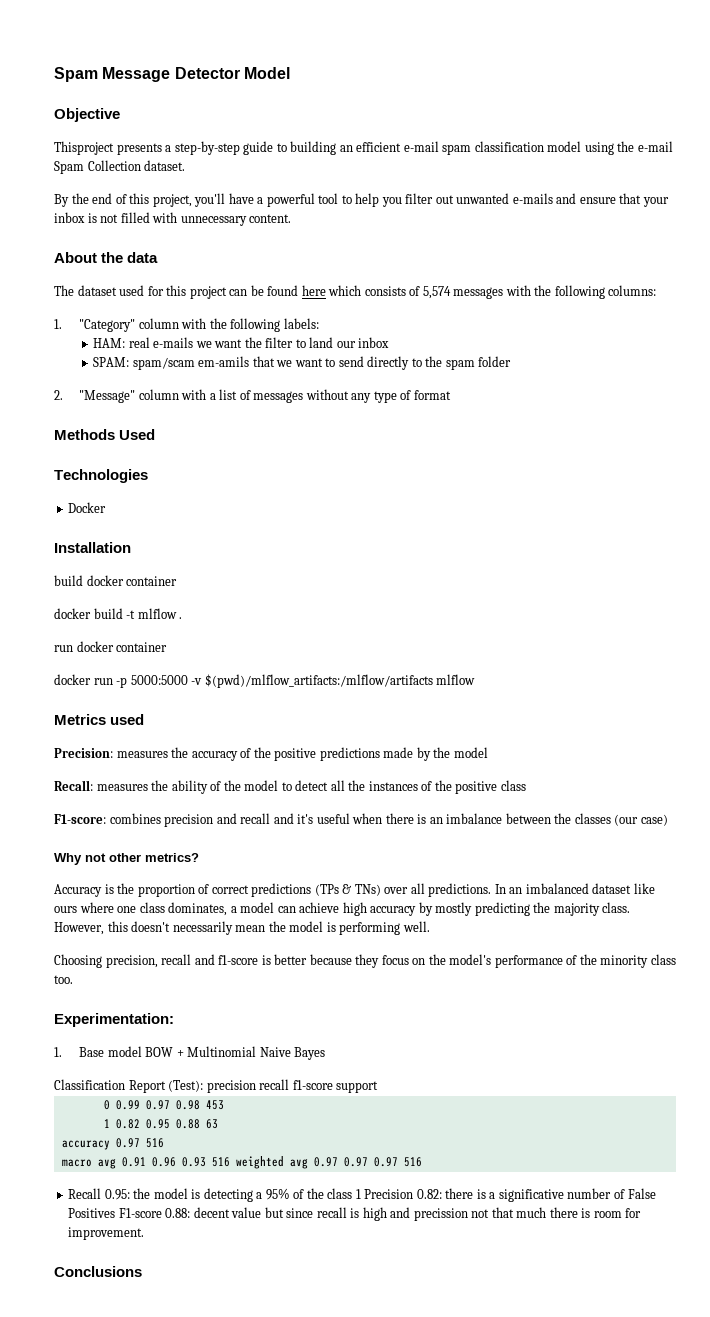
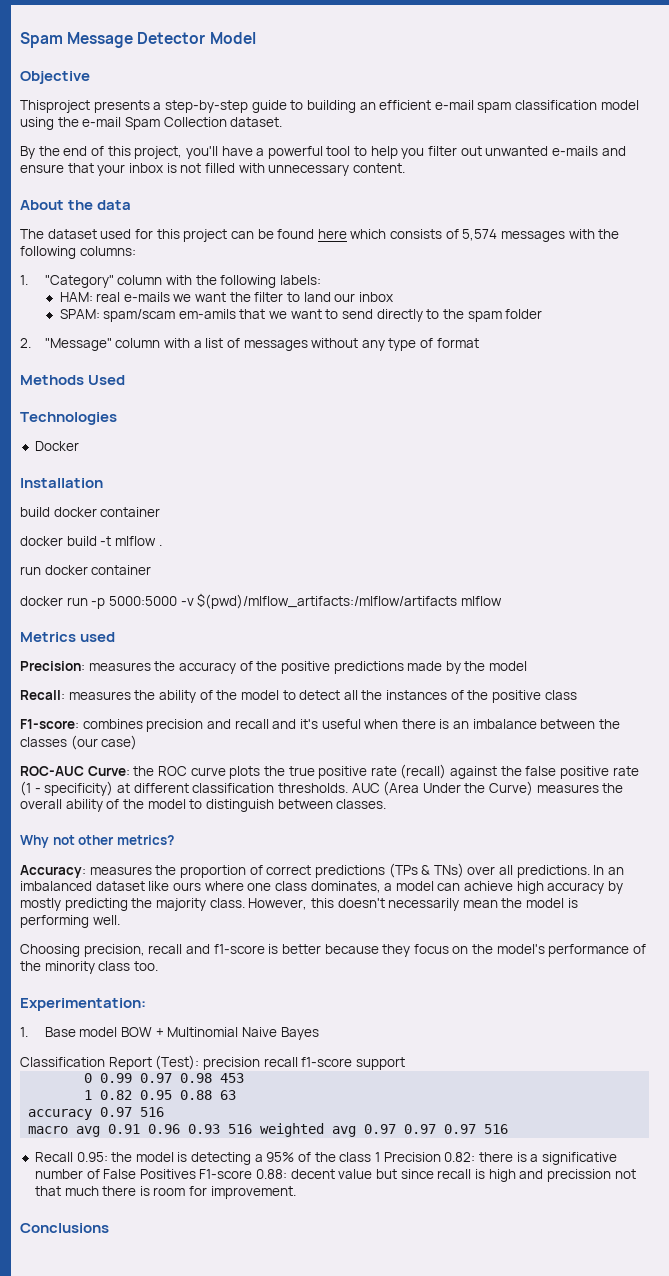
+ ROC-AUC Curve: the ROC curve plots the true positive rate (recall) against the false positive rate (1 - specificity) at different classification thresholds. AUC (Area Under the Curve) measures the overall ability of the model to distinguish between classes.
- Accuracy is the proportion of correct predictions (TPs & TNs) over all predictions.
+ Accuracy: measures the proportion of correct predictions (TPs & TNs) over all predictions.

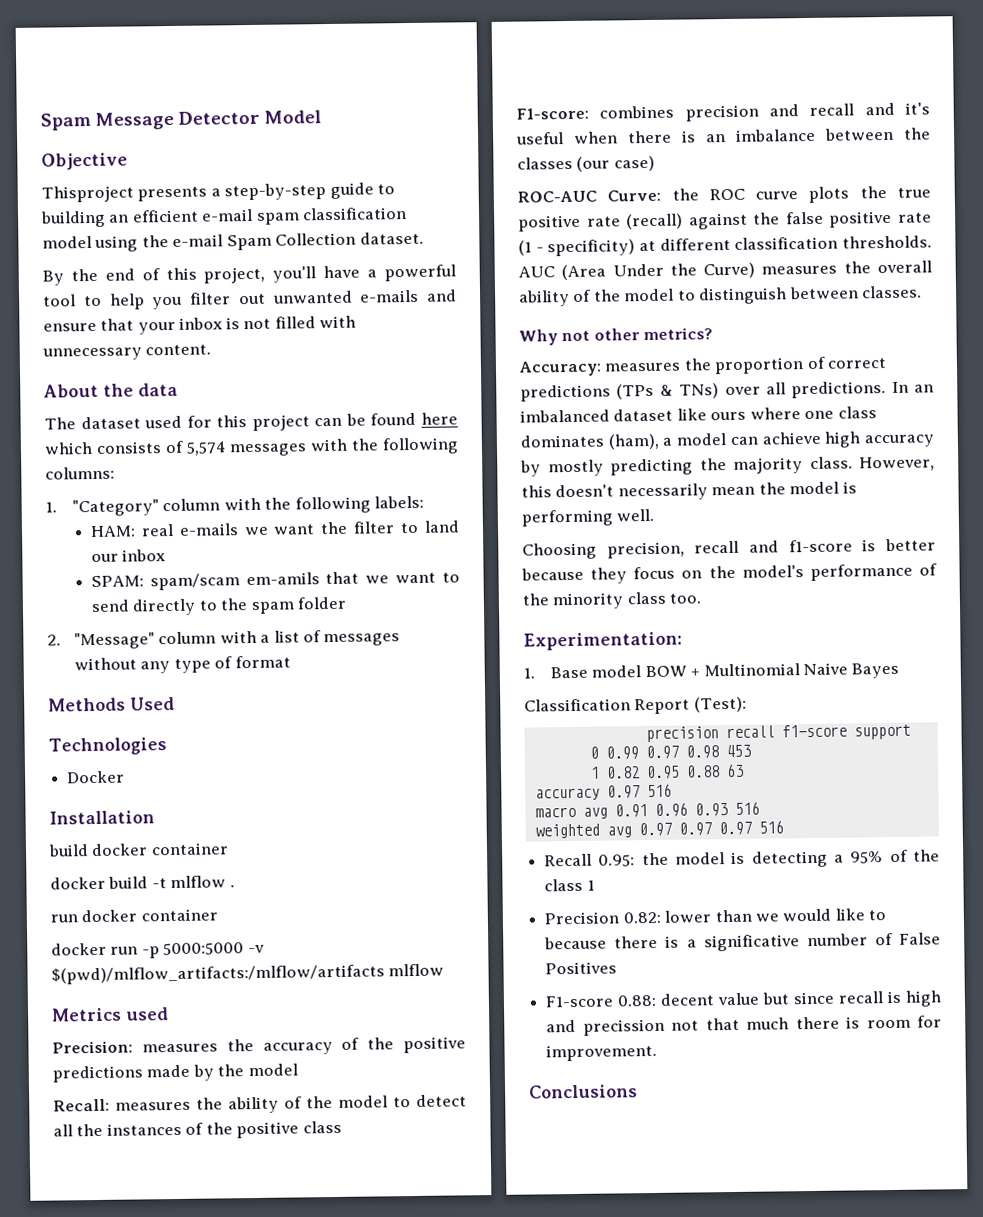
- In an imbalanced dataset like ours where one class dominates, a model can achieve high accuracy by mostly predicting the majority class.
+ In an imbalanced dataset like ours where one class dominates (ham), a model can achieve high accuracy by mostly predicting the majority class.
- Classification Report (Test): precision recall f1-score support
+ Classification Report (Test):
+ precision recall f1-score support
- macro avg 0.91 0.96 0.93 516 weighted avg 0.97 0.97 0.97 516
+ macro avg 0.91 0.96 0.93 516
+ weighted avg 0.97 0.97 0.97 516
- Recall 0.95: the model is detecting a 95% of the class 1 Precision 0.82: there is a significative number of False Positives F1-score 0.88: decent value but since recall is high and precission not that much there is room for improvement.
+ Recall 0.95: the model is detecting a 95% of the class 1
+ Precision 0.82: lower than we would like to because there is a significative number of False Positives
+ F1-score 0.88: decent value but since recall is high and precission not that much there is room for improvement.

